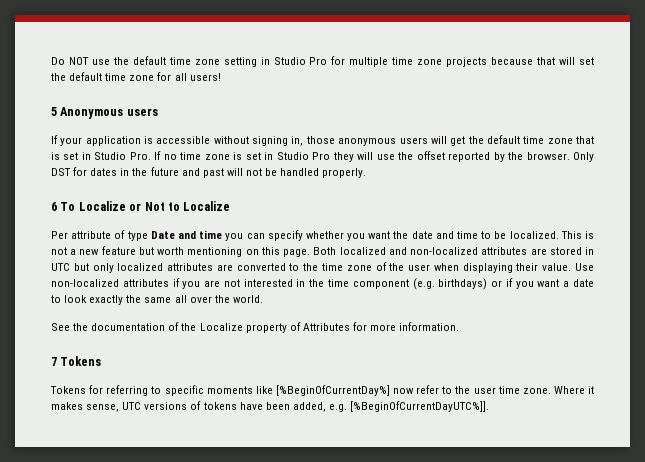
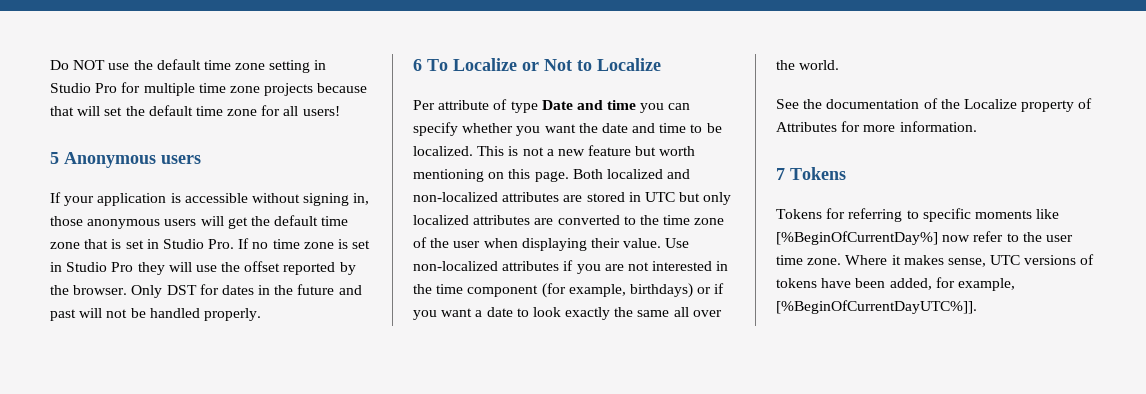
- Use non-localized attributes if you are not interested in the time component (e.g. birthdays) or if you want a date to look exactly the same all over the world.
+ Use non-localized attributes if you are not interested in the time component (for example, birthdays) or if you want a date to look exactly the same all over the world.
- Where it makes sense, UTC versions of tokens have been added, e.g. [%BeginOfCurrentDayUTC%]].
+ Where it makes sense, UTC versions of tokens have been added, for example, [%BeginOfCurrentDayUTC%]].

